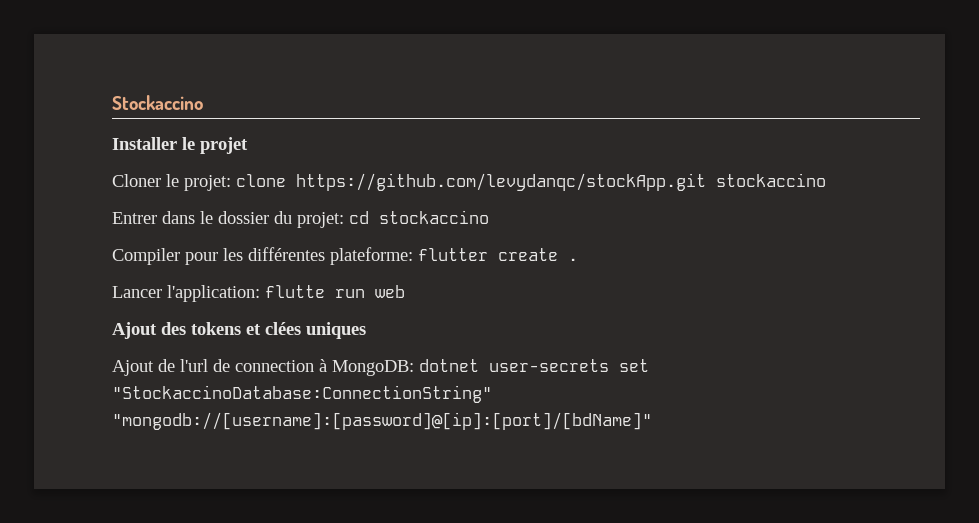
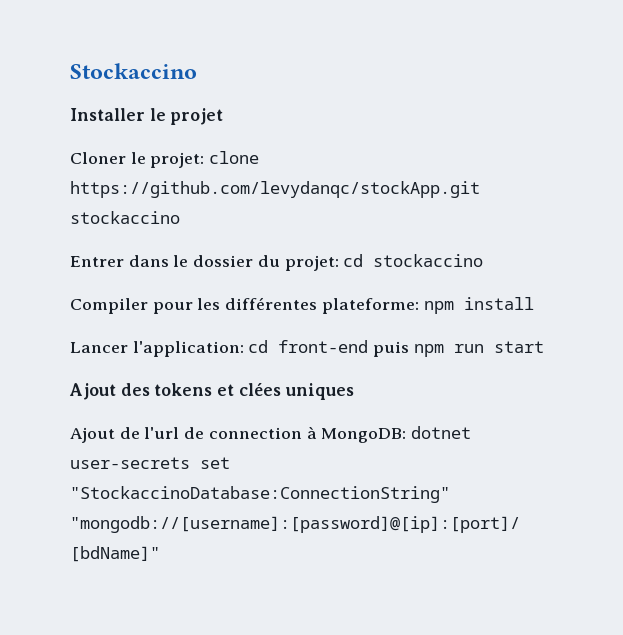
- Compiler pour les différentes plateforme: flutter create .
+ Compiler pour les différentes plateforme: npm install
- Lancer l'application: flutte run web
+ Lancer l'application: cd front-end puis npm run start

